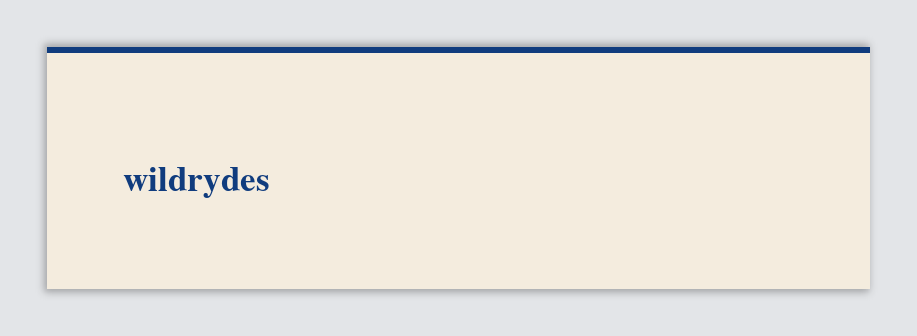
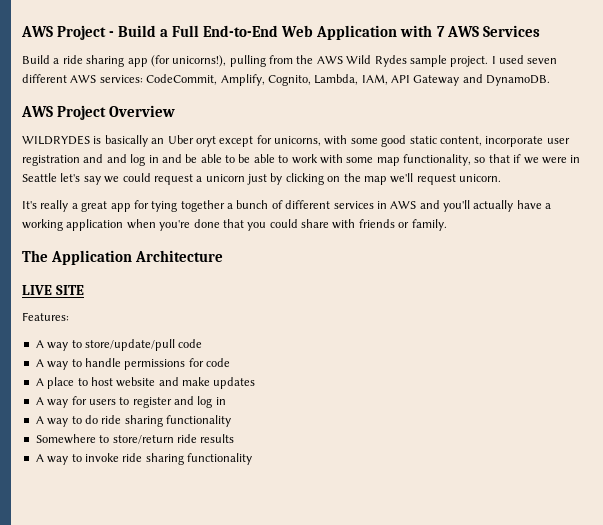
- wildrydes
+ AWS Project - Build a Full End-to-End Web Application with 7 AWS Services
+ Build a ride sharing app (for unicorns!), pulling from the AWS Wild Rydes sample project. I used seven different AWS services: CodeCommit, Amplify, Cognito, Lambda, IAM, API Gateway and DynamoDB.
+ AWS Project Overview
+ WILDRYDES is basically an Uber oryt except for unicorns, with some good static content, incorporate user registration and and log in and be able to be able to work with some map functionality, so that if we were in Seattle let's say we could request a unicorn just by clicking on the map we'll request unicorn.
+ It's really a great app for tying together a bunch of different services in AWS and you'll actually have a working application when you're done that you could share with friends or family.
+ The Application Architecture
+ LIVE SITE
+ Features:
+ A way to store/update/pull code
+ A way to handle permissions for code
+ A place to host website and make updates
+ A way for users to register and log in
+ A way to do ride sharing functionality
+ Somewhere to store/return ride results
+ A way to invoke ride sharing functionality

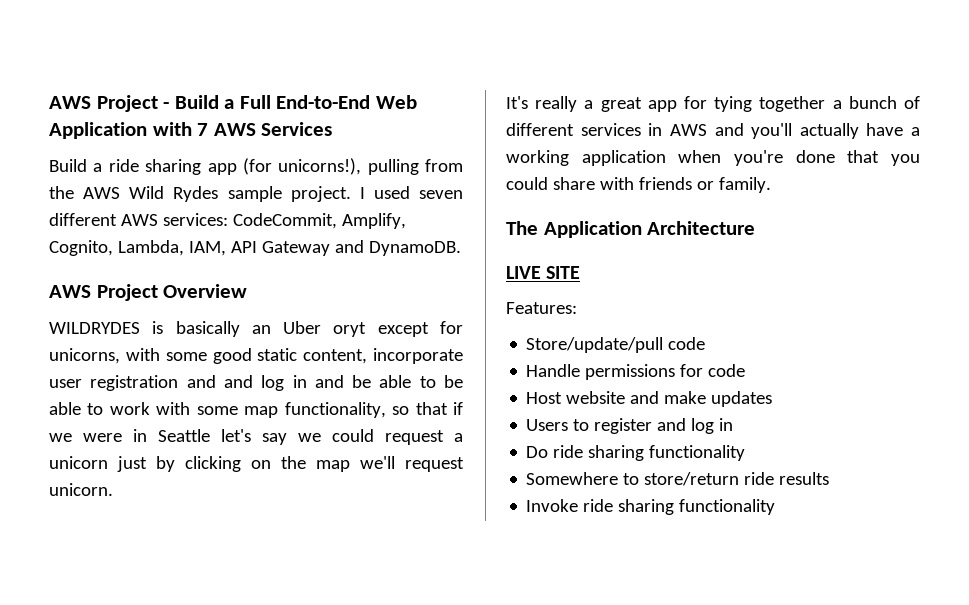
- A way to store/update/pull code
- A way to handle permissions for code
+ Store/update/pull code
+ Handle permissions for code
- A place to host website and make updates
+ Host website and make updates
- A way for users to register and log in
+ Users to register and log in
- A way to do ride sharing functionality
+ Do ride sharing functionality
- A way to invoke ride sharing functionality
+ Invoke ride sharing functionality

